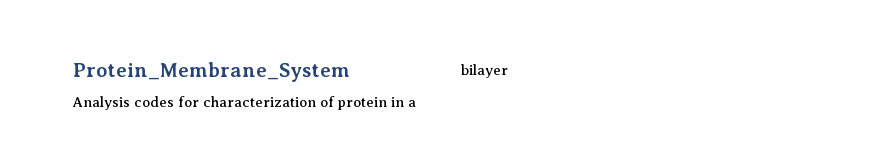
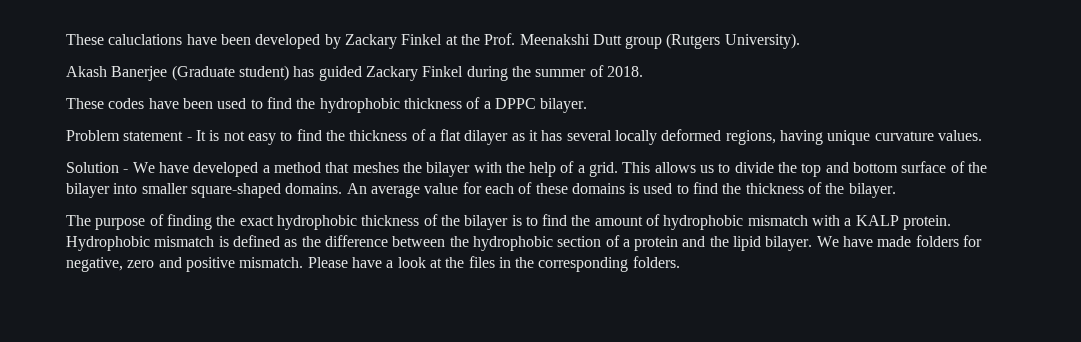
- Protein_Membrane_System
- Analysis codes for characterization of protein in a bilayer
+ These caluclations have been developed by Zackary Finkel at the Prof. Meenakshi Dutt group (Rutgers University).
+ Akash Banerjee (Graduate student) has guided Zackary Finkel during the summer of 2018.
+ These codes have been used to find the hydrophobic thickness of a DPPC bilayer.
+ Problem statement - It is not easy to find the thickness of a flat dilayer as it has several locally deformed regions, having unique curvature values.
+ Solution - We have developed a method that meshes the bilayer with the help of a grid. This allows us to divide the top and bottom surface of the bilayer into smaller square-shaped domains. An average value for each of these domains is used to find the thickness of the bilayer.
+ The purpose of finding the exact hydrophobic thickness of the bilayer is to find the amount of hydrophobic mismatch with a KALP protein. Hydrophobic mismatch is defined as the difference between the hydrophobic section of a protein and the lipid bilayer. We have made folders for negative, zero and positive mismatch. Please have a look at the files in the corresponding folders.

